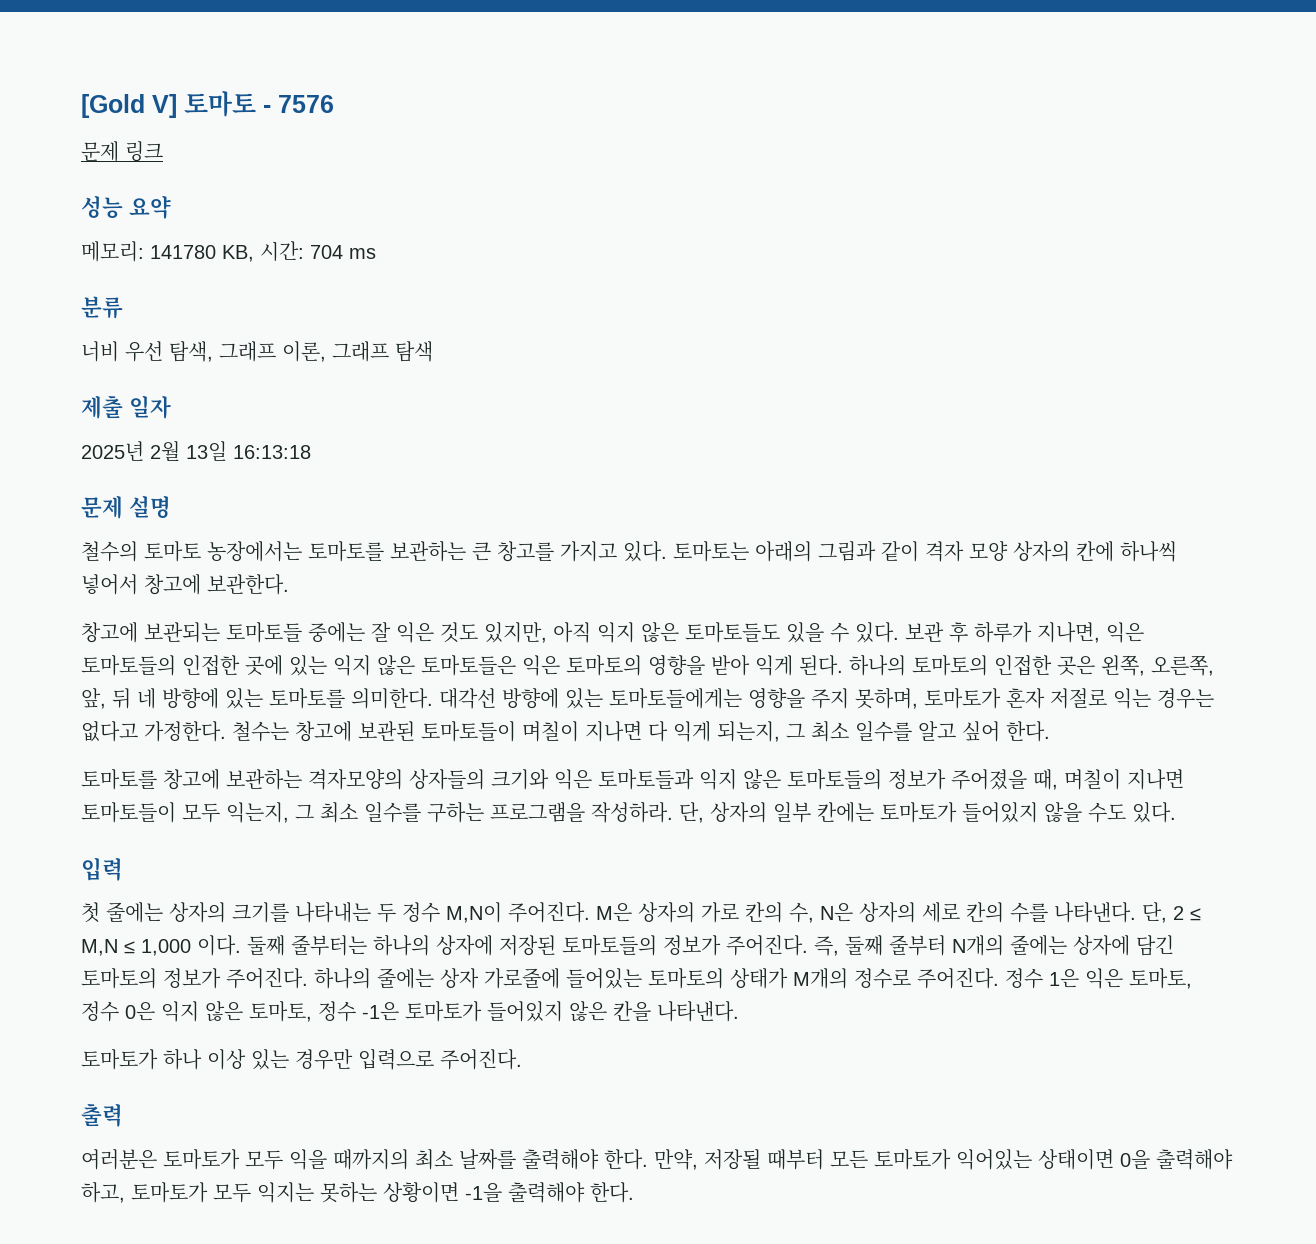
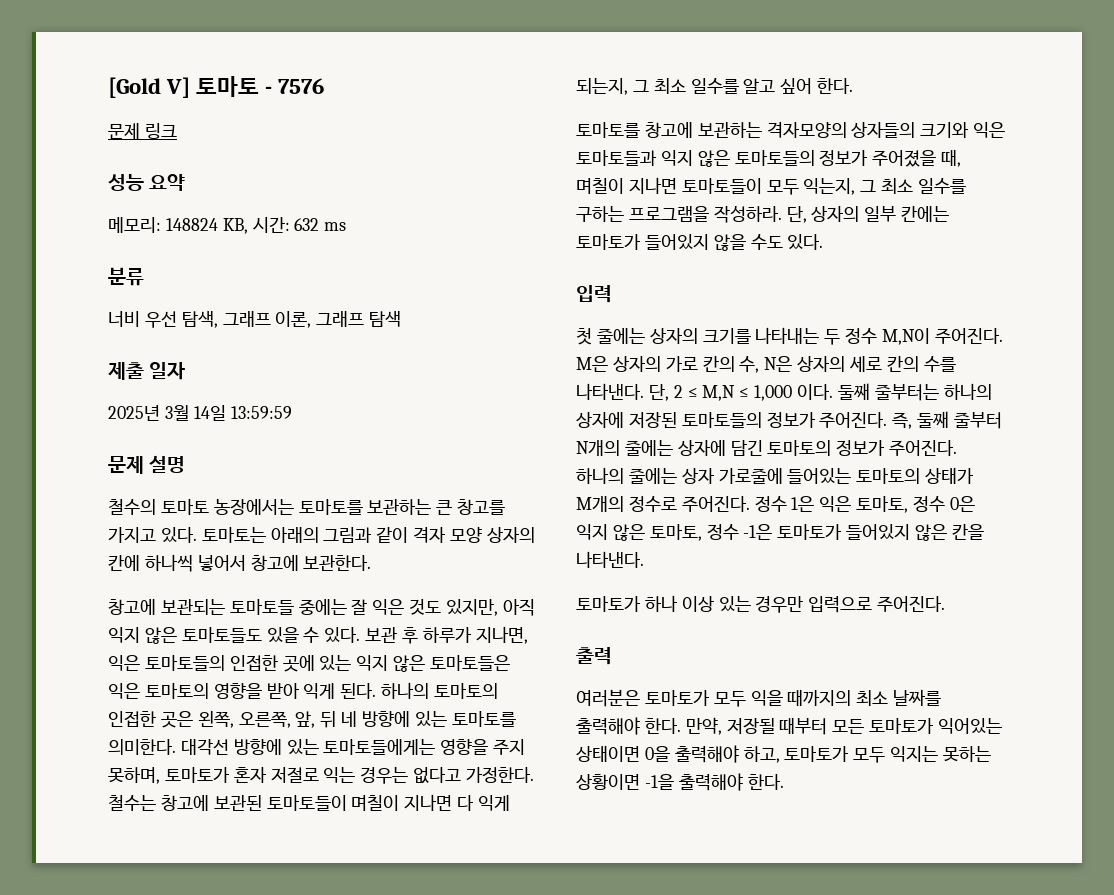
- 메모리: 141780 KB, 시간: 704 ms
+ 메모리: 148824 KB, 시간: 632 ms
- 2025년 2월 13일 16:13:18
+ 2025년 3월 14일 13:59:59

